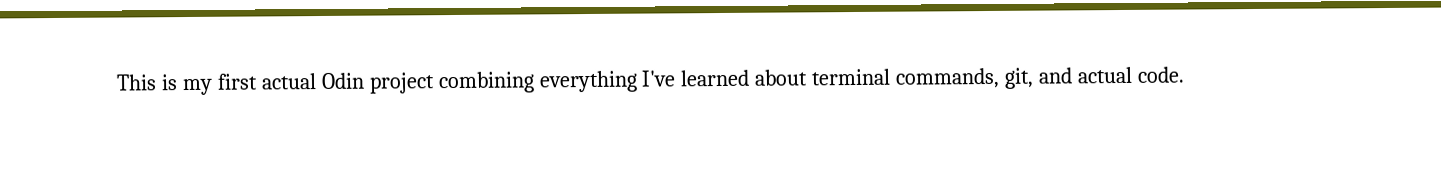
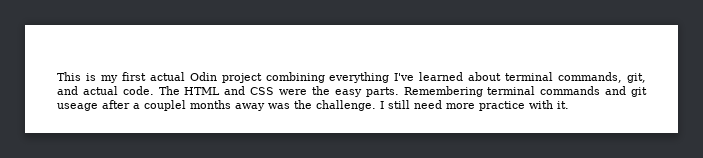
+ The HTML and CSS were the easy parts. Remembering terminal commands and git useage after a couplel months away was the challenge. I still need more practice with it.

